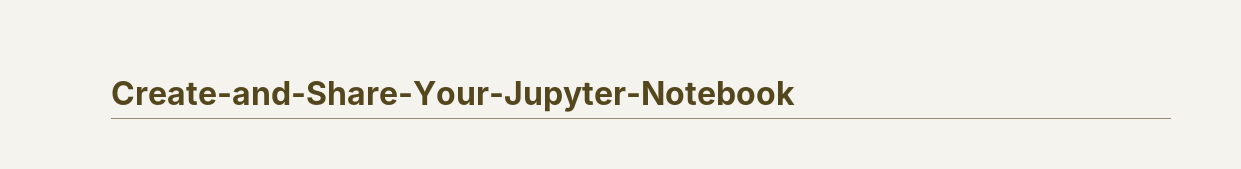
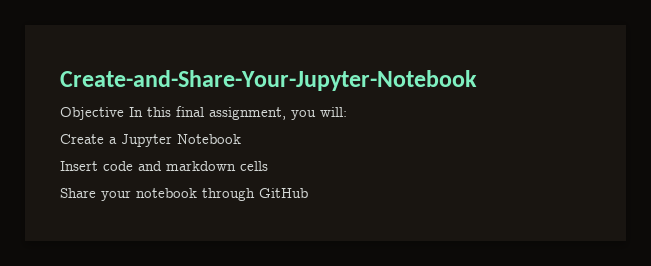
+ Objective In this final assignment, you will:
+ Create a Jupyter Notebook
+ Insert code and markdown cells
+ Share your notebook through GitHub

